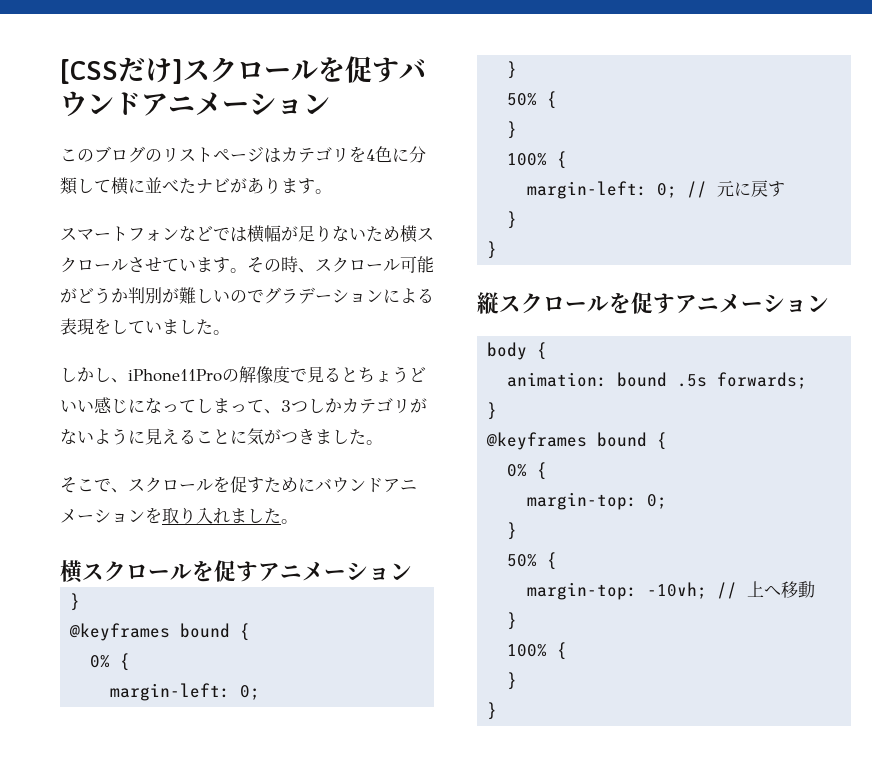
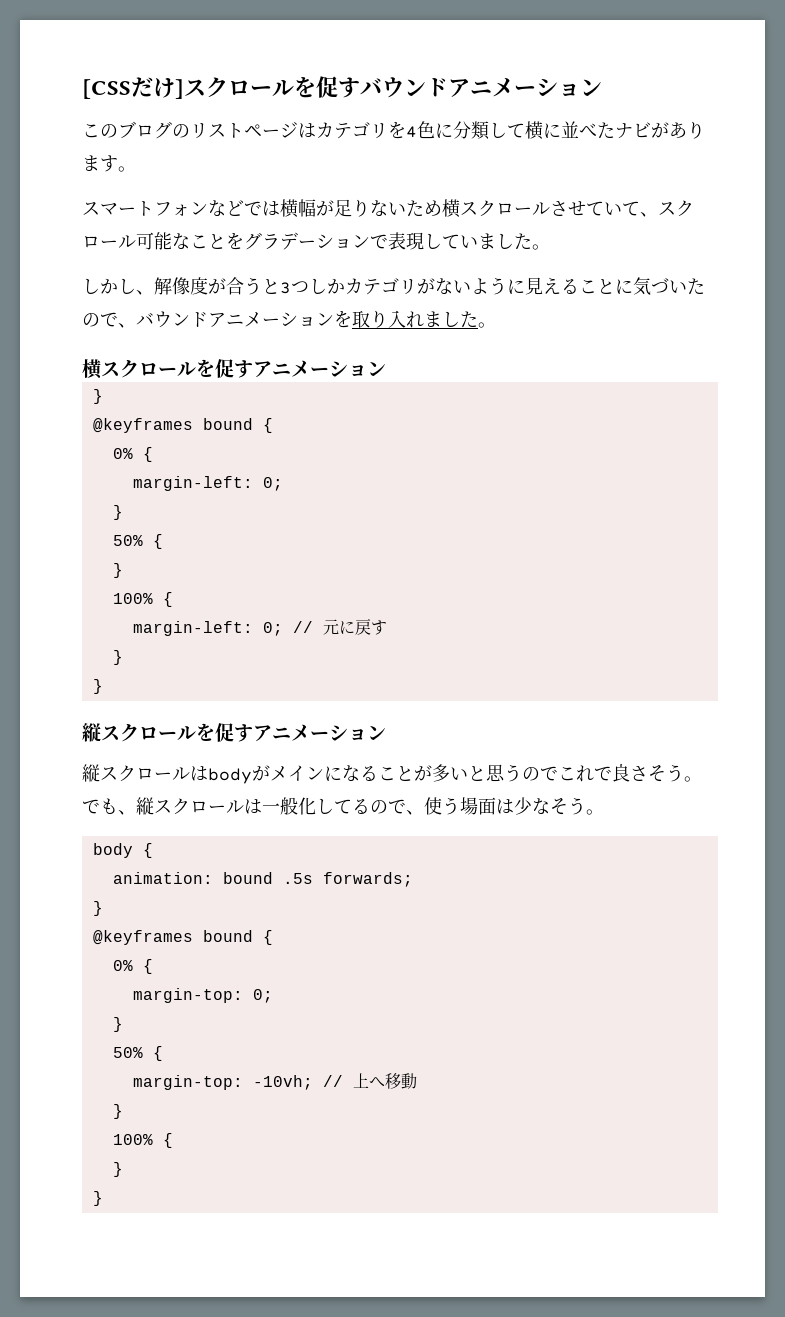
- スマートフォンなどでは横幅が足りないため横スクロールさせています。その時、スクロール可能がどうか判別が難しいのでグラデーションによる表現をしていました。
+ スマートフォンなどでは横幅が足りないため横スクロールさせていて、スクロール可能なことをグラデーションで表現していました。
- しかし、iPhone11Proの解像度で見るとちょうどいい感じになってしまって、3つしかカテゴリがないように見えることに気がつきました。
- そこで、スクロールを促すためにバウンドアニメーションを取り入れました。
+ しかし、解像度が合うと3つしかカテゴリがないように見えることに気づいたので、バウンドアニメーションを取り入れました。
+ 縦スクロールはbodyがメインになることが多いと思うのでこれで良さそう。でも、縦スクロールは一般化してるので、使う場面は少なそう。

